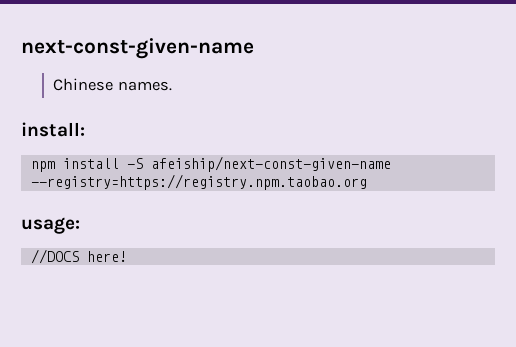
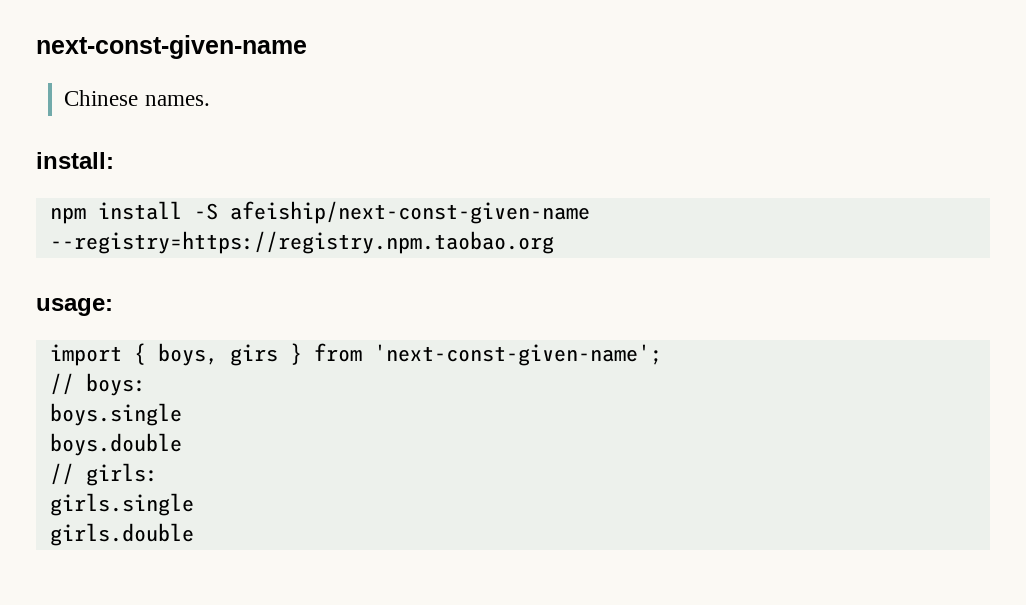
- //DOCS here!
+ import { boys, girs } from 'next-const-given-name';
+ // boys:
+ boys.single
+ boys.double
+ // girls:
+ girls.single
+ girls.double

